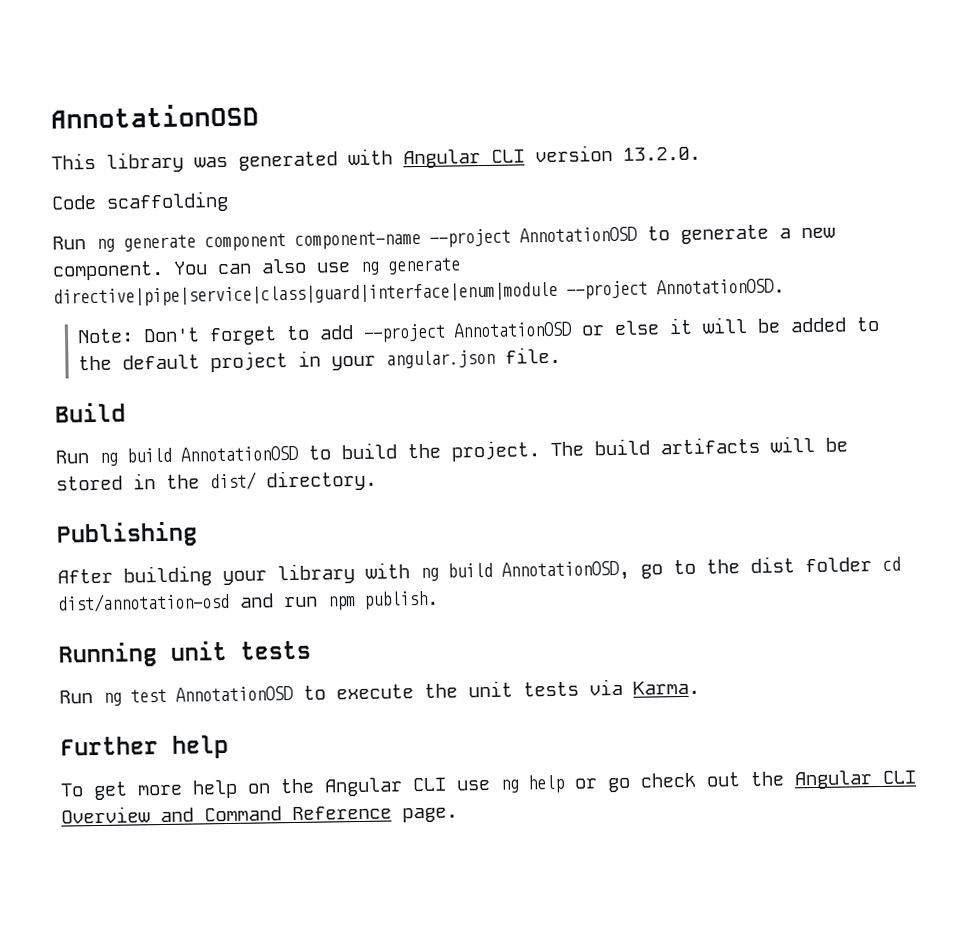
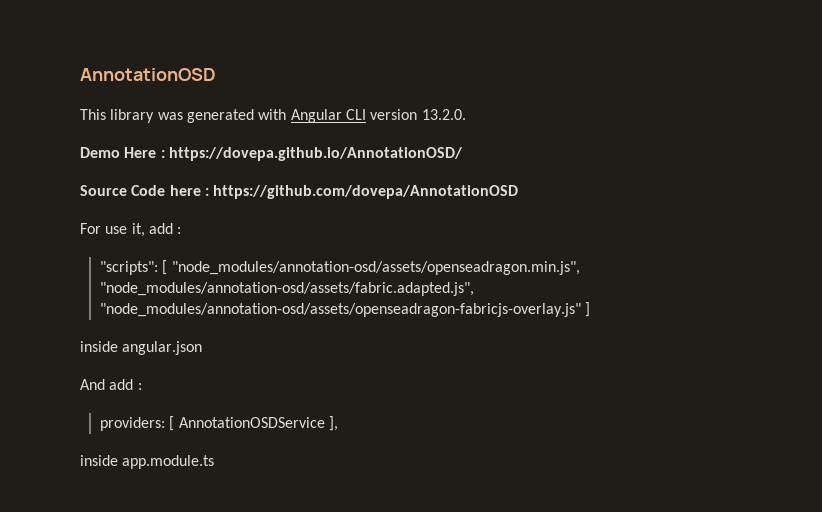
- Code scaffolding
- Run ng generate component component-name --project AnnotationOSD to generate a new component. You can also use ng generate directive|pipe|service|class|guard|interface|enum|module --project AnnotationOSD.
- Note: Don't forget to add --project AnnotationOSD or else it will be added to the default project in your angular.json file.
- Build
- Run ng build AnnotationOSD to build the project. The build artifacts will be stored in the dist/ directory.
- Publishing
- After building your library with ng build AnnotationOSD, go to the dist folder cd dist/annotation-osd and run npm publish.
- Running unit tests
- Run ng test AnnotationOSD to execute the unit tests via Karma.
- Further help
- To get more help on the Angular CLI use ng help or go check out the Angular CLI Overview and Command Reference page.
+ Demo Here : https://dovepa.github.io/AnnotationOSD/
+ Source Code here : https://github.com/dovepa/AnnotationOSD
+ For use it, add :
+ "scripts": [ "node_modules/annotation-osd/assets/openseadragon.min.js", "node_modules/annotation-osd/assets/fabric.adapted.js", "node_modules/annotation-osd/assets/openseadragon-fabricjs-overlay.js" ]
+ inside angular.json
+ And add :
+ providers: [ AnnotationOSDService ],
+ inside app.module.ts

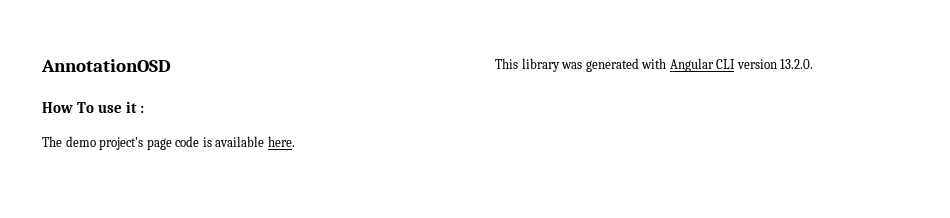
+ How To use it :
+ The demo project's page code is available here.
- Demo Here : https://dovepa.github.io/AnnotationOSD/
- Source Code here : https://github.com/dovepa/AnnotationOSD
- For use it, add :
- "scripts": [ "node_modules/annotation-osd/assets/openseadragon.min.js", "node_modules/annotation-osd/assets/fabric.adapted.js", "node_modules/annotation-osd/assets/openseadragon-fabricjs-overlay.js" ]
- inside angular.json
- And add :
- providers: [ AnnotationOSDService ],
- inside app.module.ts

